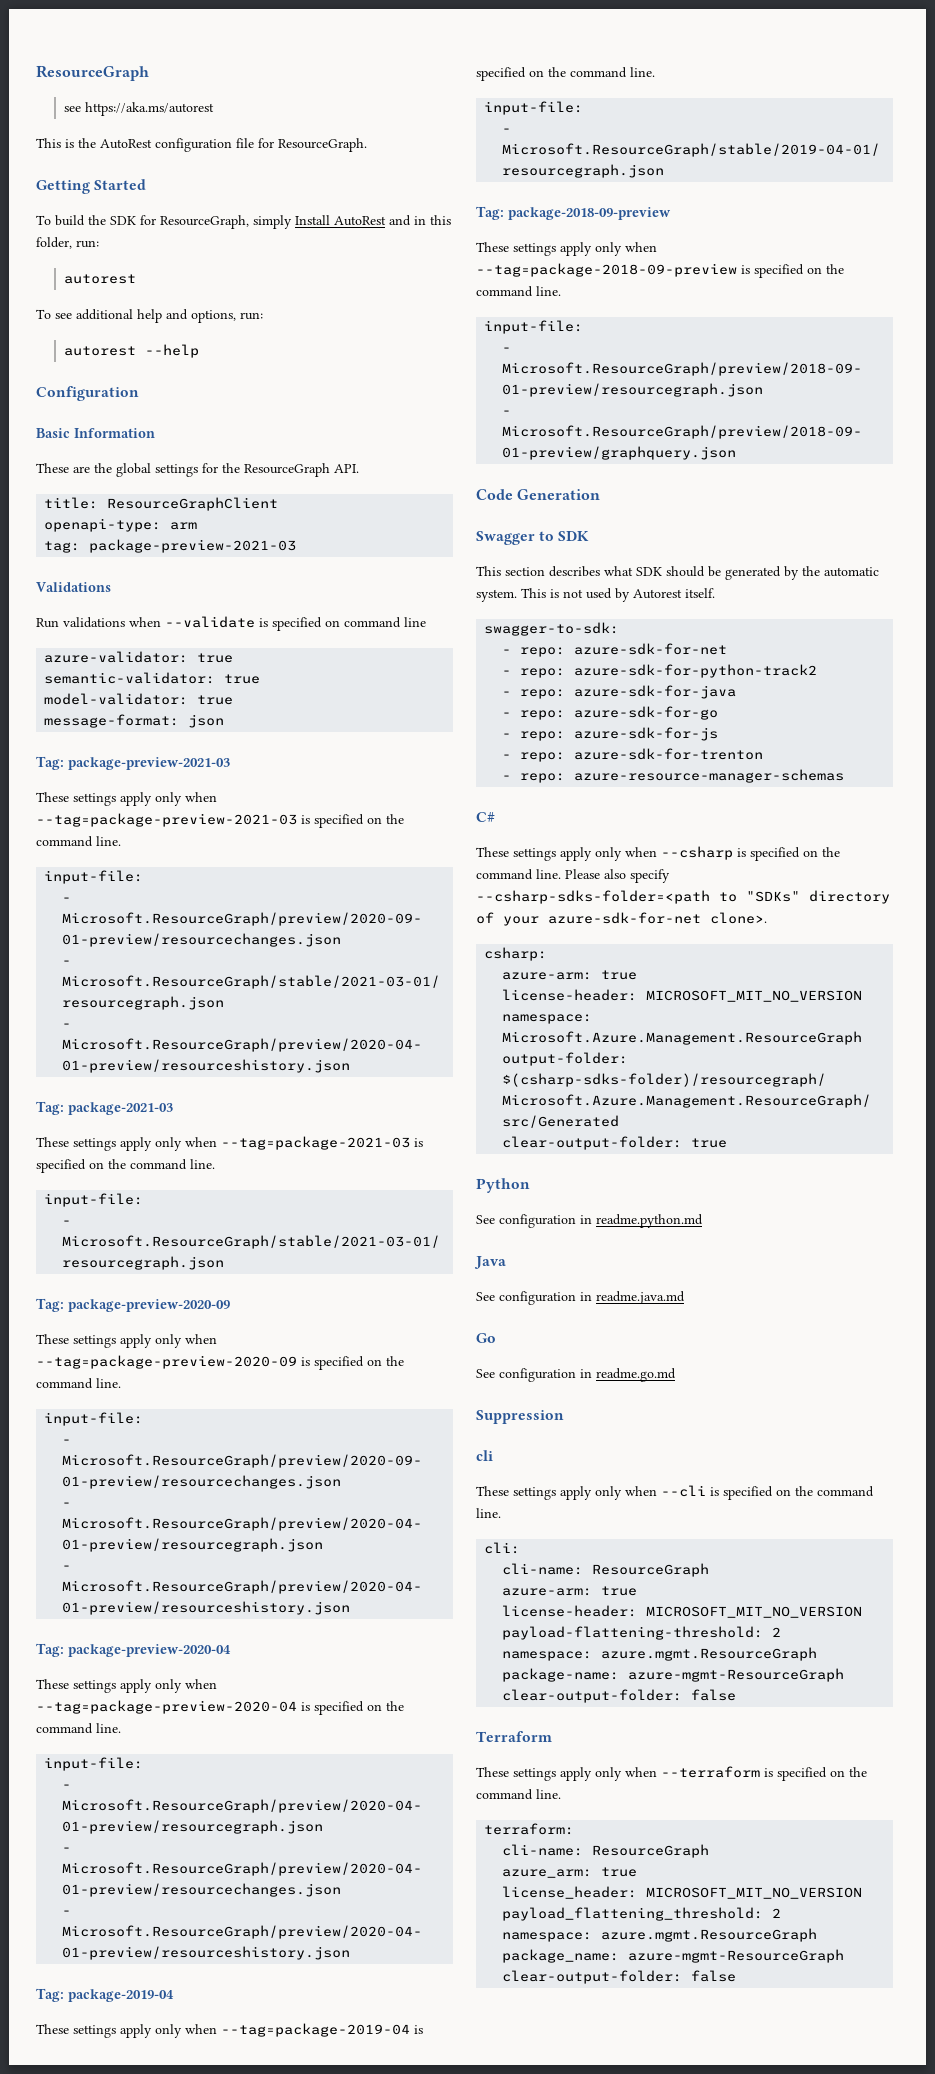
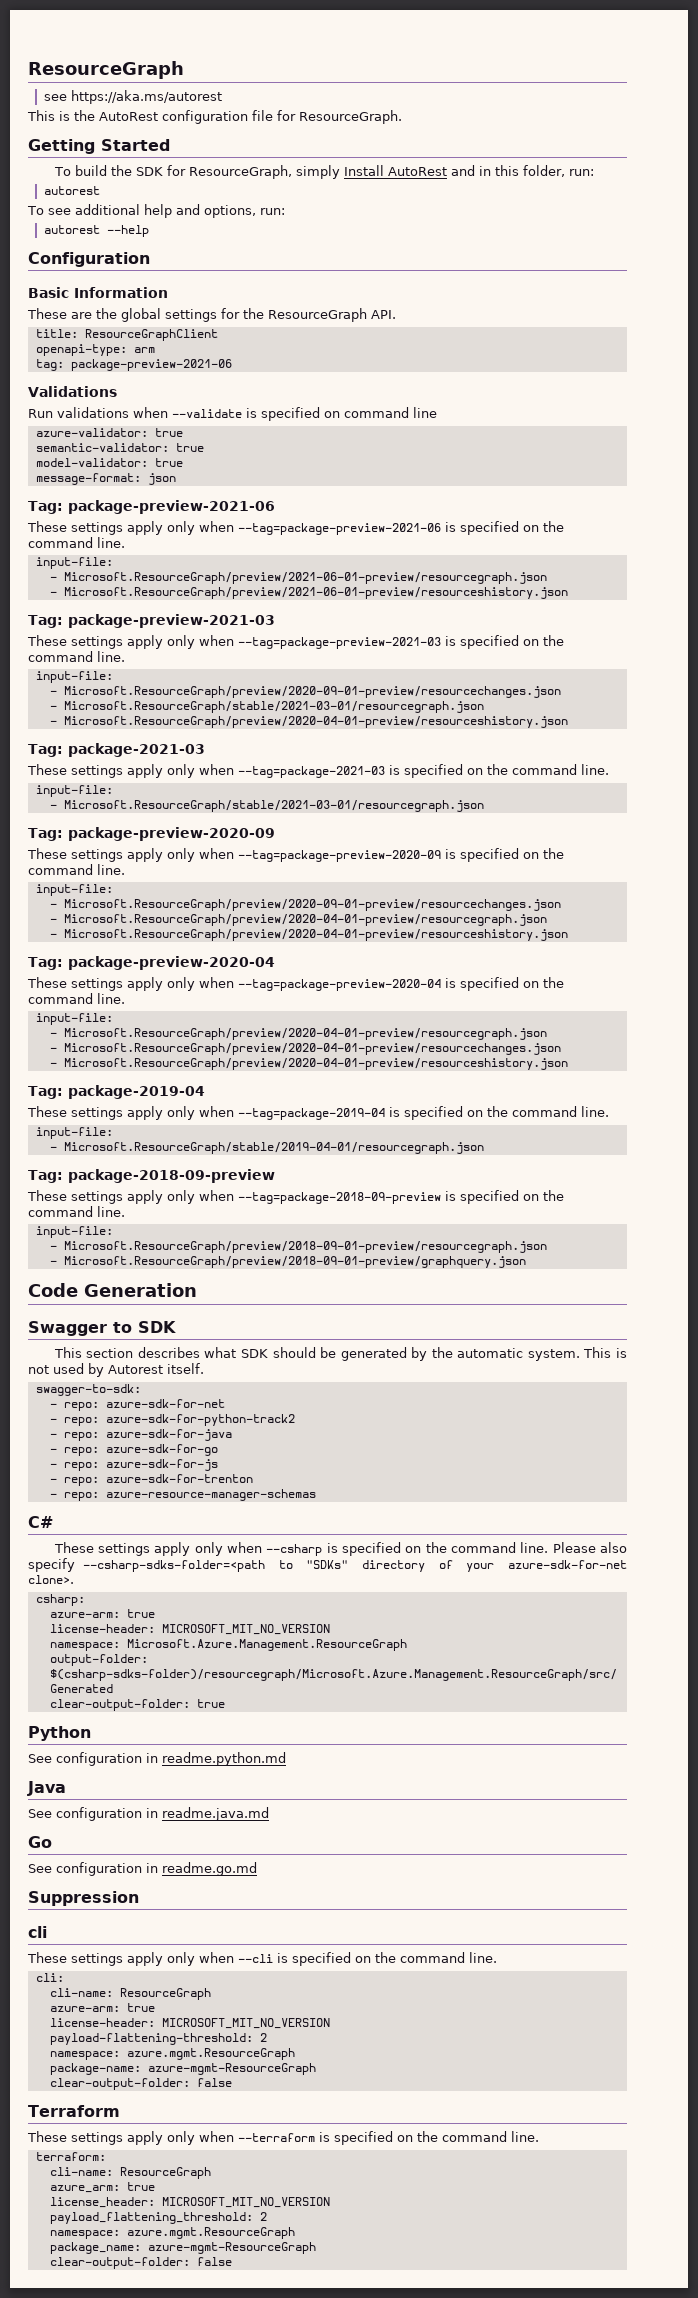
- tag: package-preview-2021-03
+ tag: package-preview-2021-06
+ Tag: package-preview-2021-06
+ These settings apply only when --tag=package-preview-2021-06 is specified on the command line.
+ input-file:
+ - Microsoft.ResourceGraph/preview/2021-06-01-preview/resourcegraph.json
+ - Microsoft.ResourceGraph/preview/2021-06-01-preview/resourceshistory.json

